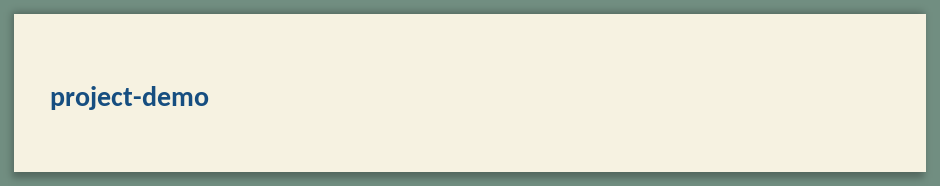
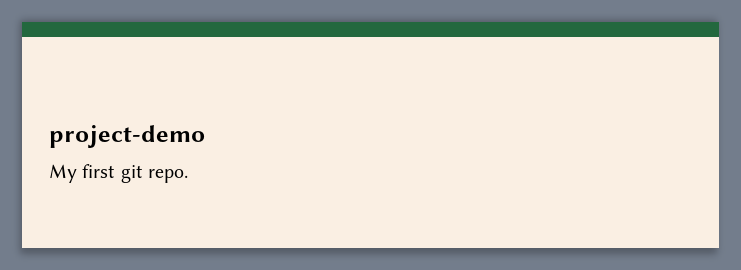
+ My first git repo.

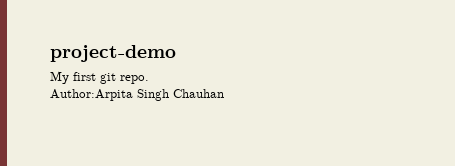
+ Author:Arpita Singh Chauhan

